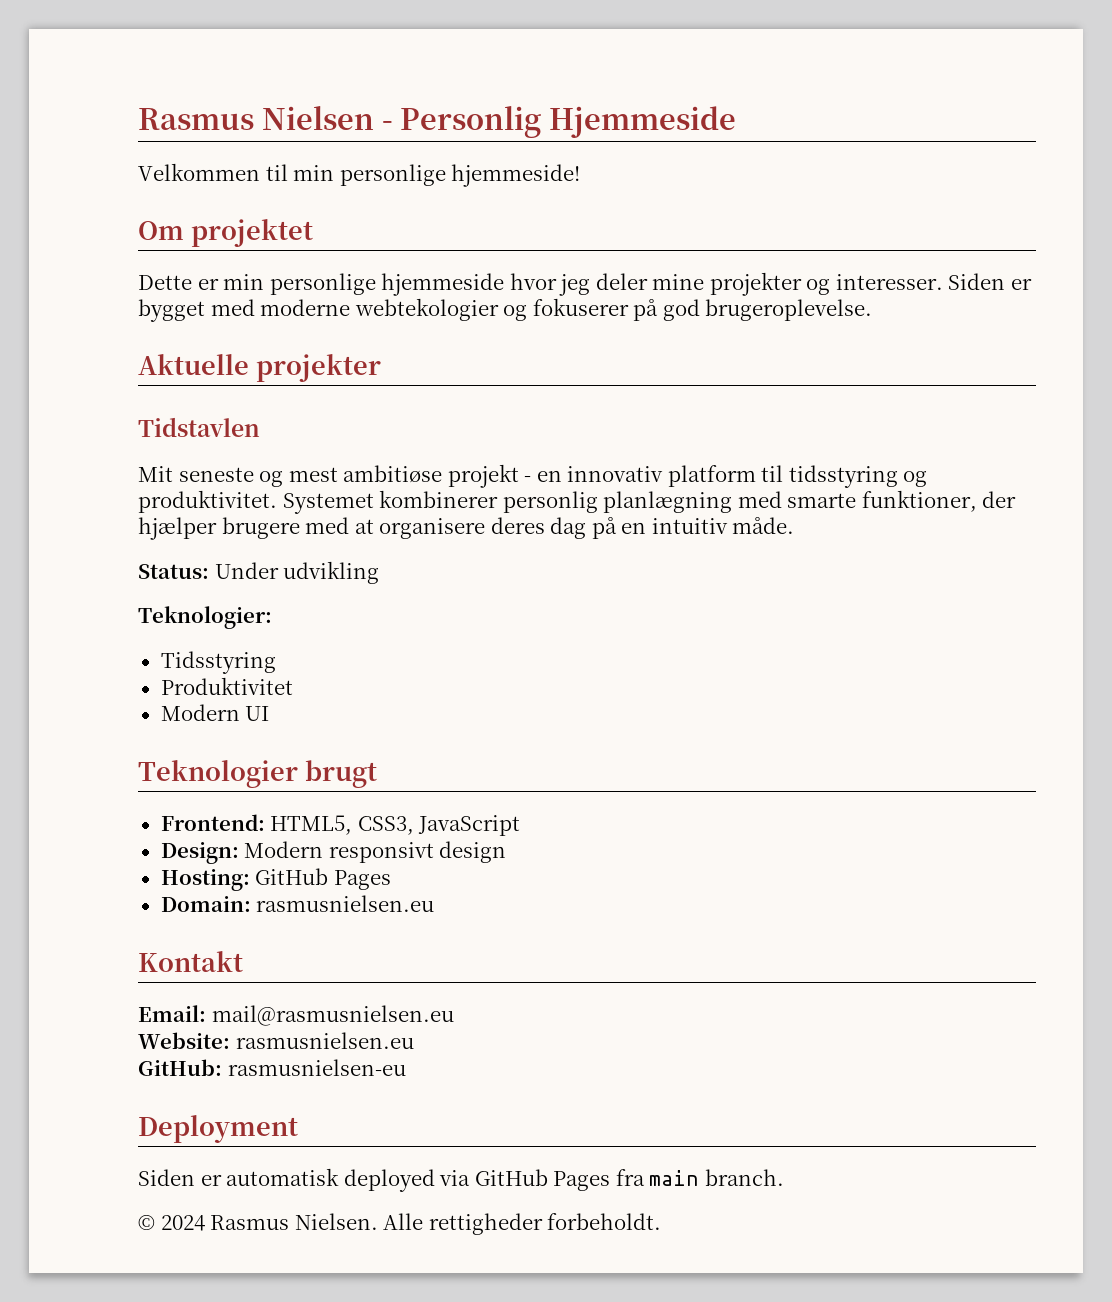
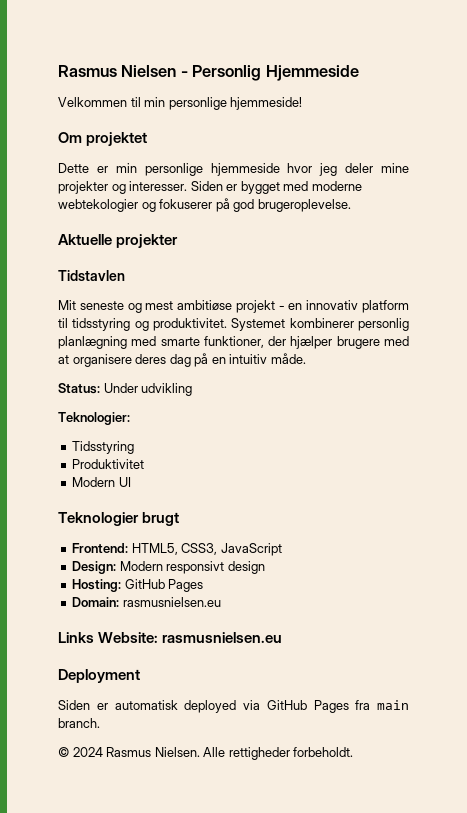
- Kontakt
- Email: mail@rasmusnielsen.eu
- Website: rasmusnielsen.eu
+ Links Website: rasmusnielsen.eu
- GitHub: rasmusnielsen-eu

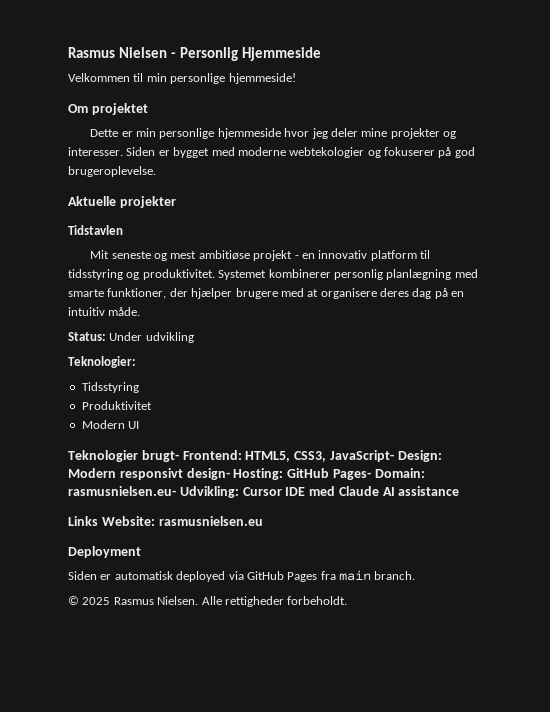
- Teknologier brugt
- Frontend: HTML5, CSS3, JavaScript
- Design: Modern responsivt design
- Hosting: GitHub Pages
- Domain: rasmusnielsen.eu
+ Teknologier brugt- Frontend: HTML5, CSS3, JavaScript- Design: Modern responsivt design- Hosting: GitHub Pages- Domain: rasmusnielsen.eu- Udvikling: Cursor IDE med Claude AI assistance
- © 2024 Rasmus Nielsen.
+ © 2025 Rasmus Nielsen.

